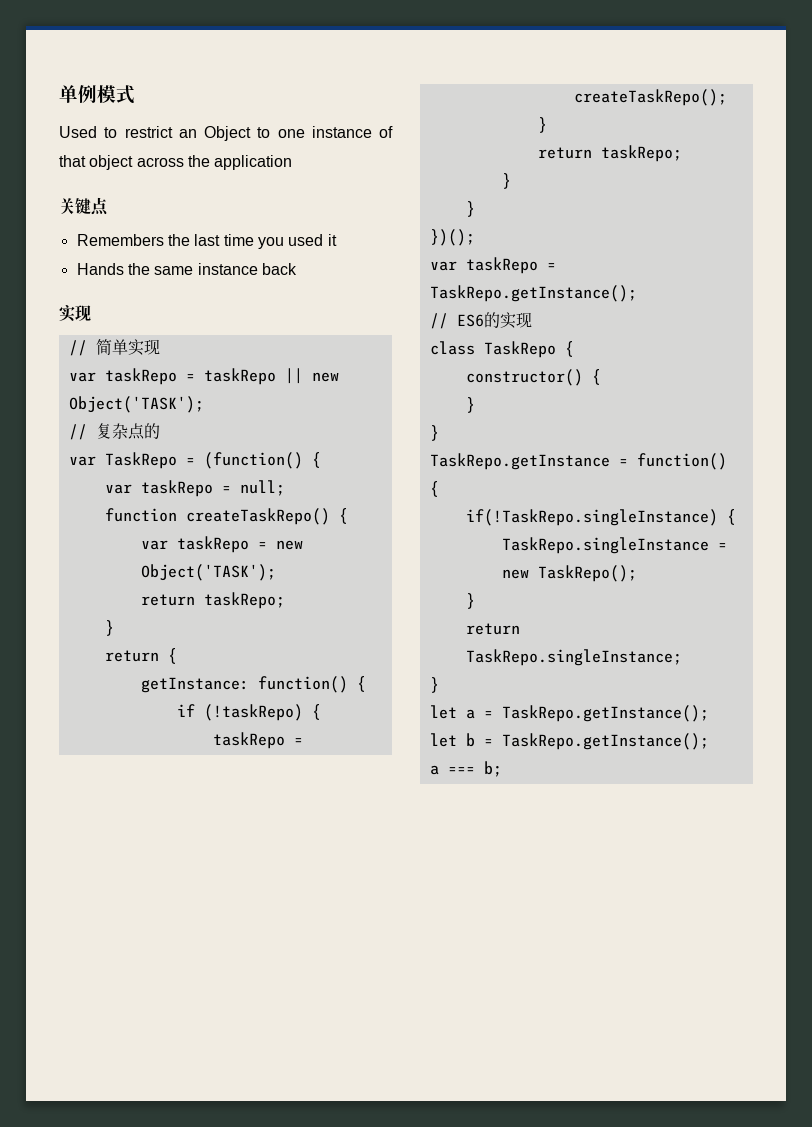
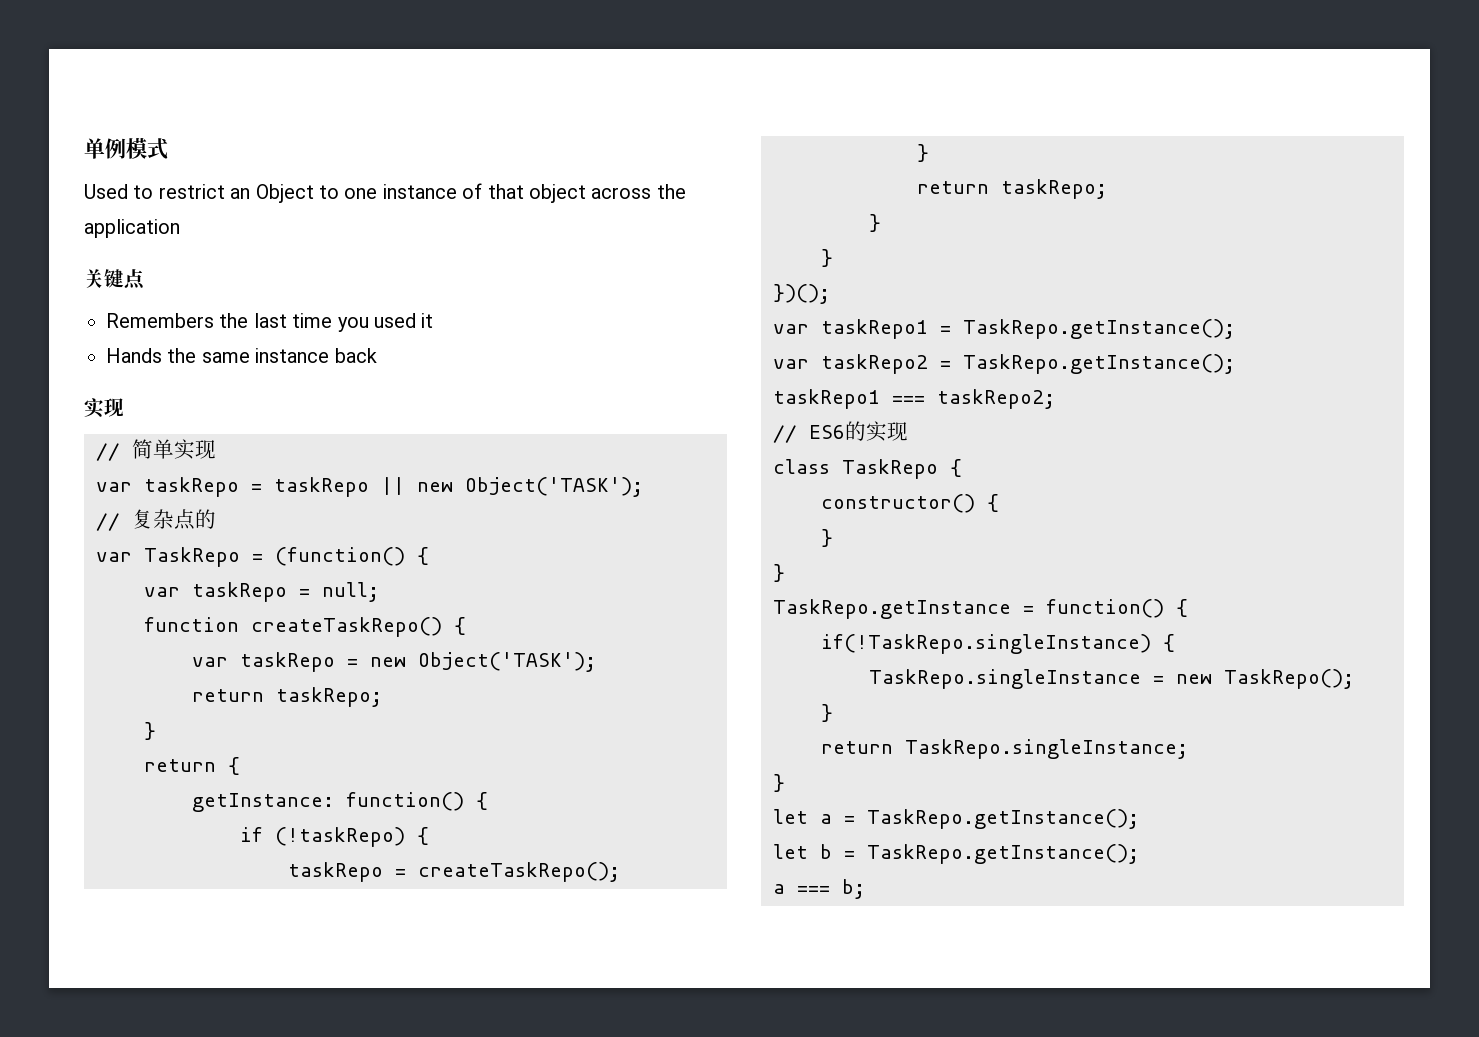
- var taskRepo = TaskRepo.getInstance();
+ var taskRepo1 = TaskRepo.getInstance();
+ var taskRepo2 = TaskRepo.getInstance();
+ taskRepo1 === taskRepo2;

